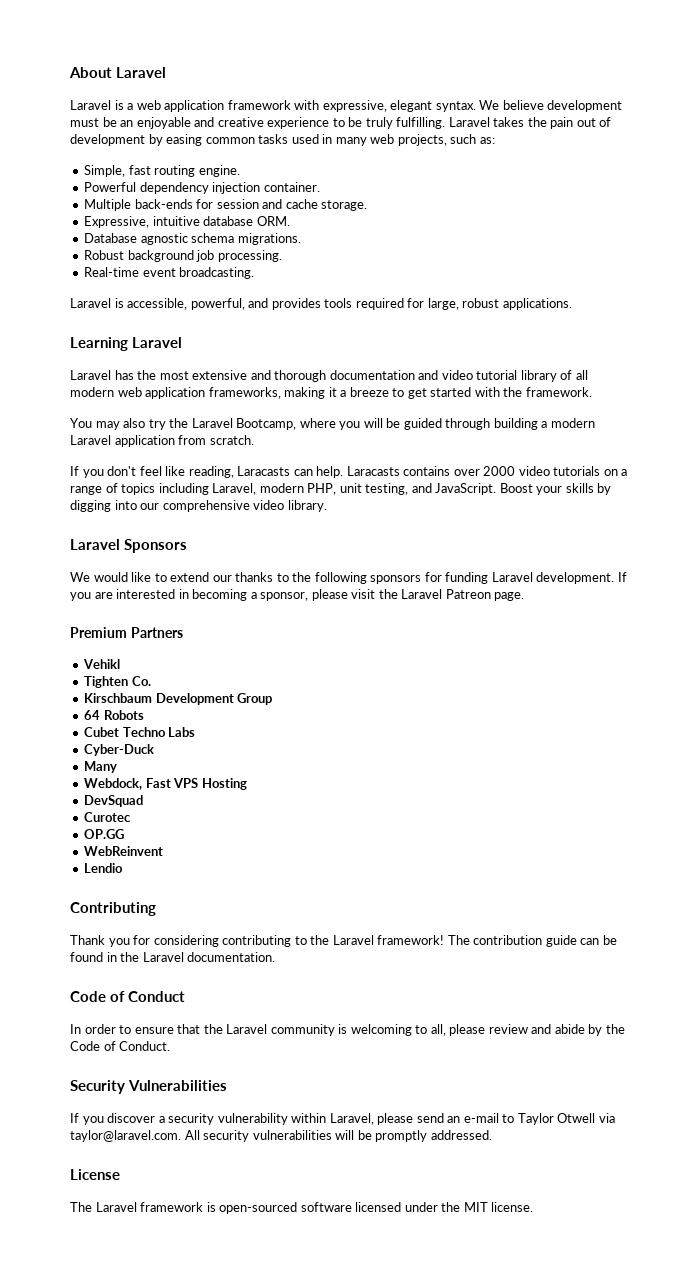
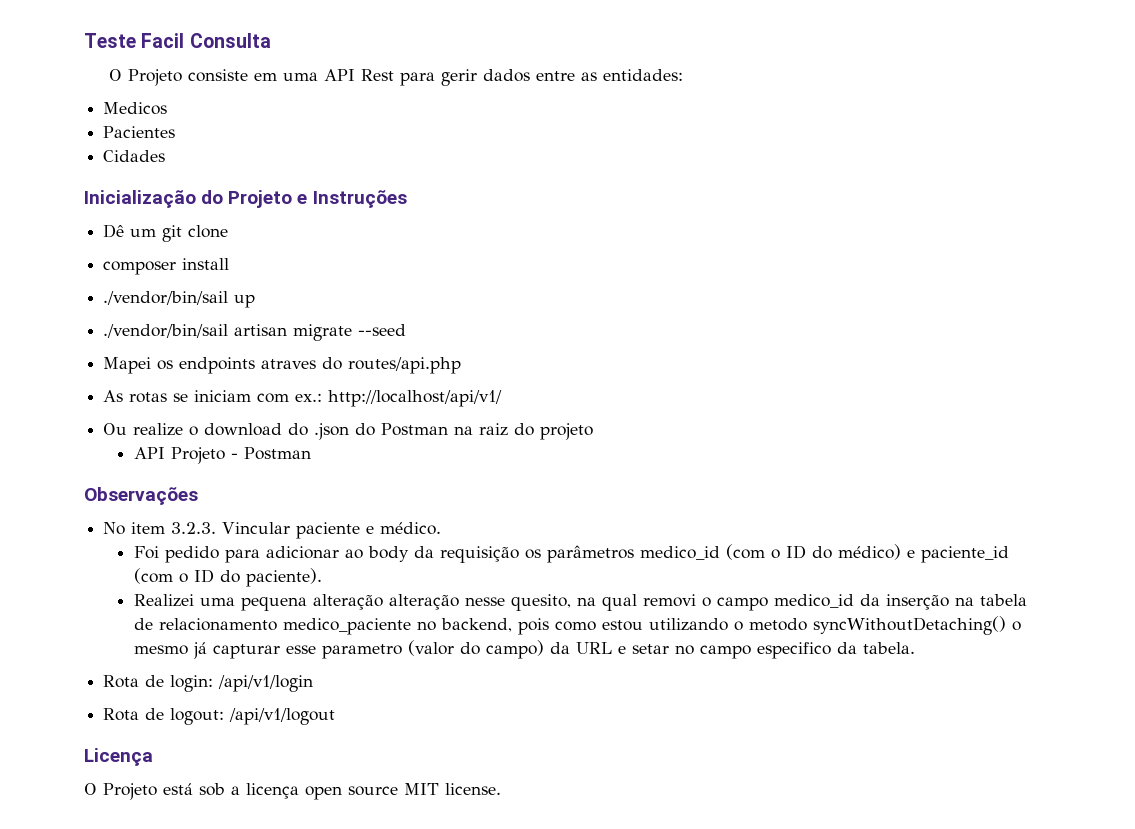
- About Laravel
- Laravel is a web application framework with expressive, elegant syntax. We believe development must be an enjoyable and creative experience to be truly fulfilling. Laravel takes the pain out of development by easing common tasks used in many web projects, such as:
- Simple, fast routing engine.
- Powerful dependency injection container.
- Multiple back-ends for session and cache storage.
- Expressive, intuitive database ORM.
- Database agnostic schema migrations.
- Robust background job processing.
- Real-time event broadcasting.
- Laravel is accessible, powerful, and provides tools required for large, robust applications.
- Learning Laravel
- Laravel has the most extensive and thorough documentation and video tutorial library of all modern web application frameworks, making it a breeze to get started with the framework.
- You may also try the Laravel Bootcamp, where you will be guided through building a modern Laravel application from scratch.
- If you don't feel like reading, Laracasts can help. Laracasts contains over 2000 video tutorials on a range of topics including Laravel, modern PHP, unit testing, and JavaScript. Boost your skills by digging into our comprehensive video library.
- Laravel Sponsors
- We would like to extend our thanks to the following sponsors for funding Laravel development. If you are interested in becoming a sponsor, please visit the Laravel Patreon page.
- Premium Partners
- Vehikl
- Tighten Co.
- Kirschbaum Development Group
- 64 Robots
- Cubet Techno Labs
- Cyber-Duck
- Many
- Webdock, Fast VPS Hosting
- DevSquad
- Curotec
- OP.GG
- WebReinvent
- Lendio
- Contributing
- Thank you for considering contributing to the Laravel framework! The contribution guide can be found in the Laravel documentation.
- Code of Conduct
- In order to ensure that the Laravel community is welcoming to all, please review and abide by the Code of Conduct.
- Security Vulnerabilities
- If you discover a security vulnerability within Laravel, please send an e-mail to Taylor Otwell via taylor@laravel.com. All security vulnerabilities will be promptly addressed.
- License
- The Laravel framework is open-sourced software licensed under the MIT license.
+ Teste Facil Consulta
+ O Projeto consiste em uma API Rest para gerir dados entre as entidades:
+ Medicos
+ Pacientes
+ Cidades
+ Inicialização do Projeto e Instruções
+ Dê um git clone
+ composer install
+ ./vendor/bin/sail up
+ ./vendor/bin/sail artisan migrate --seed
+ Mapei os endpoints atraves do routes/api.php
+ As rotas se iniciam com ex.: http://localhost/api/v1/
+ Ou realize o download do .json do Postman na raiz do projeto
+ API Projeto - Postman
+ Observações
+ No item 3.2.3. Vincular paciente e médico.
+ Foi pedido para adicionar ao body da requisição os parâmetros medico_id (com o ID do médico) e paciente_id (com o ID do paciente).
+ Realizei uma pequena alteração alteração nesse quesito, na qual removi o campo medico_id da inserção na tabela de relacionamento medico_paciente no backend, pois como estou utilizando o metodo syncWithoutDetaching() o mesmo já capturar esse parametro (valor do campo) da URL e setar no campo especifico da tabela.
+ Rota de login: /api/v1/login
+ Rota de logout: /api/v1/logout
+ Licença
+ O Projeto está sob a licença open source MIT license.

